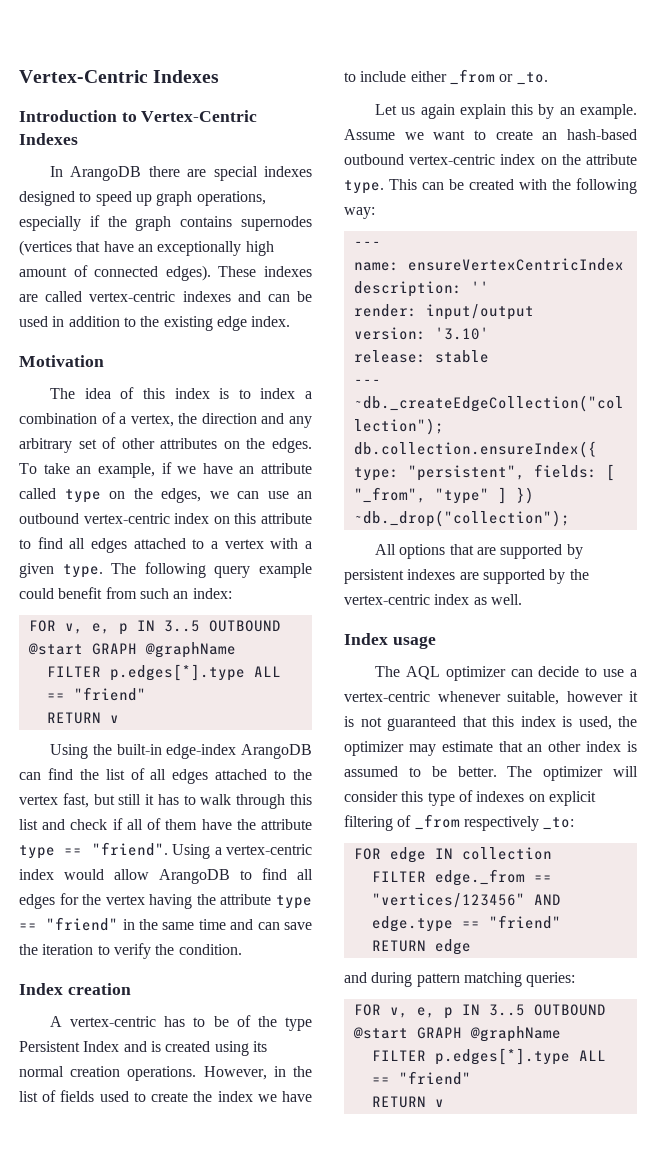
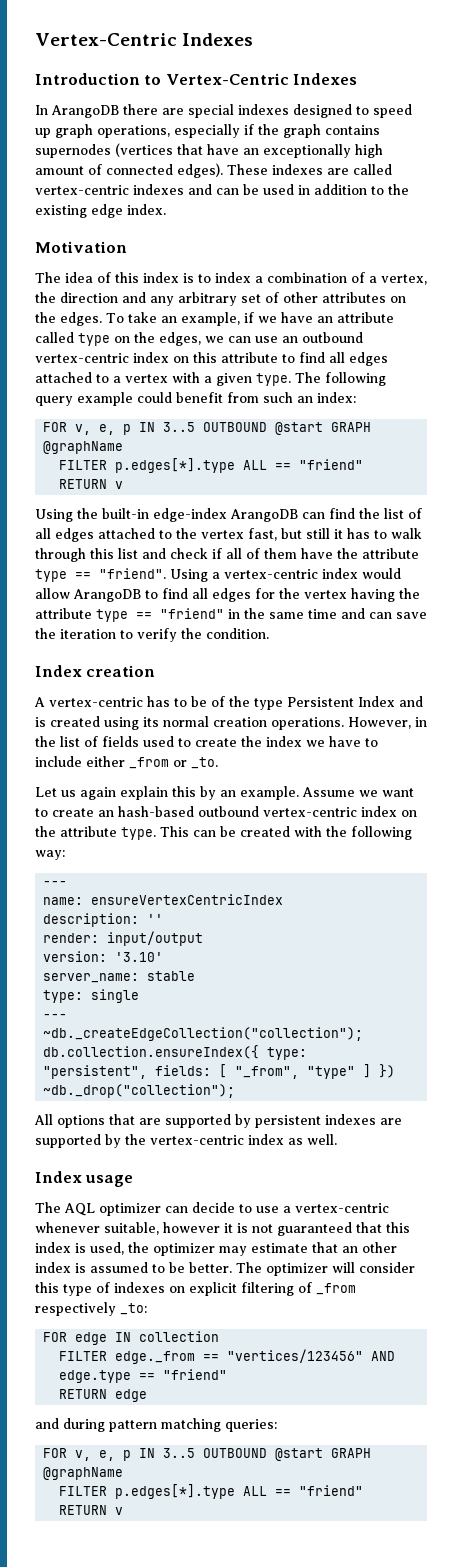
- release: stable
+ server_name: stable
+ type: single

